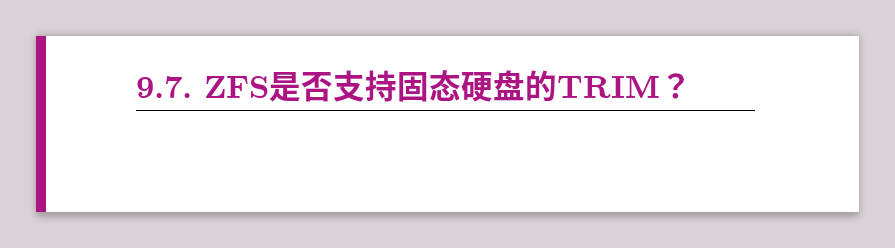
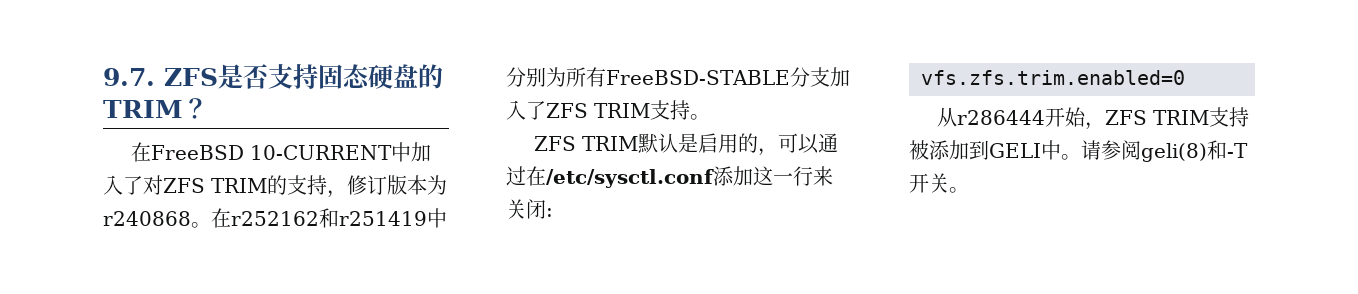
+ 在FreeBSD 10-CURRENT中加入了对ZFS TRIM的支持，修订版本为r240868。在r252162和r251419中分别为所有FreeBSD-STABLE分支加入了ZFS TRIM支持。
+ ZFS TRIM默认是启用的，可以通过在/etc/sysctl.conf添加这一行来关闭:
+ vfs.zfs.trim.enabled=0
+ 从r286444开始，ZFS TRIM支持被添加到GELI中。请参阅geli(8)和-T开关。

